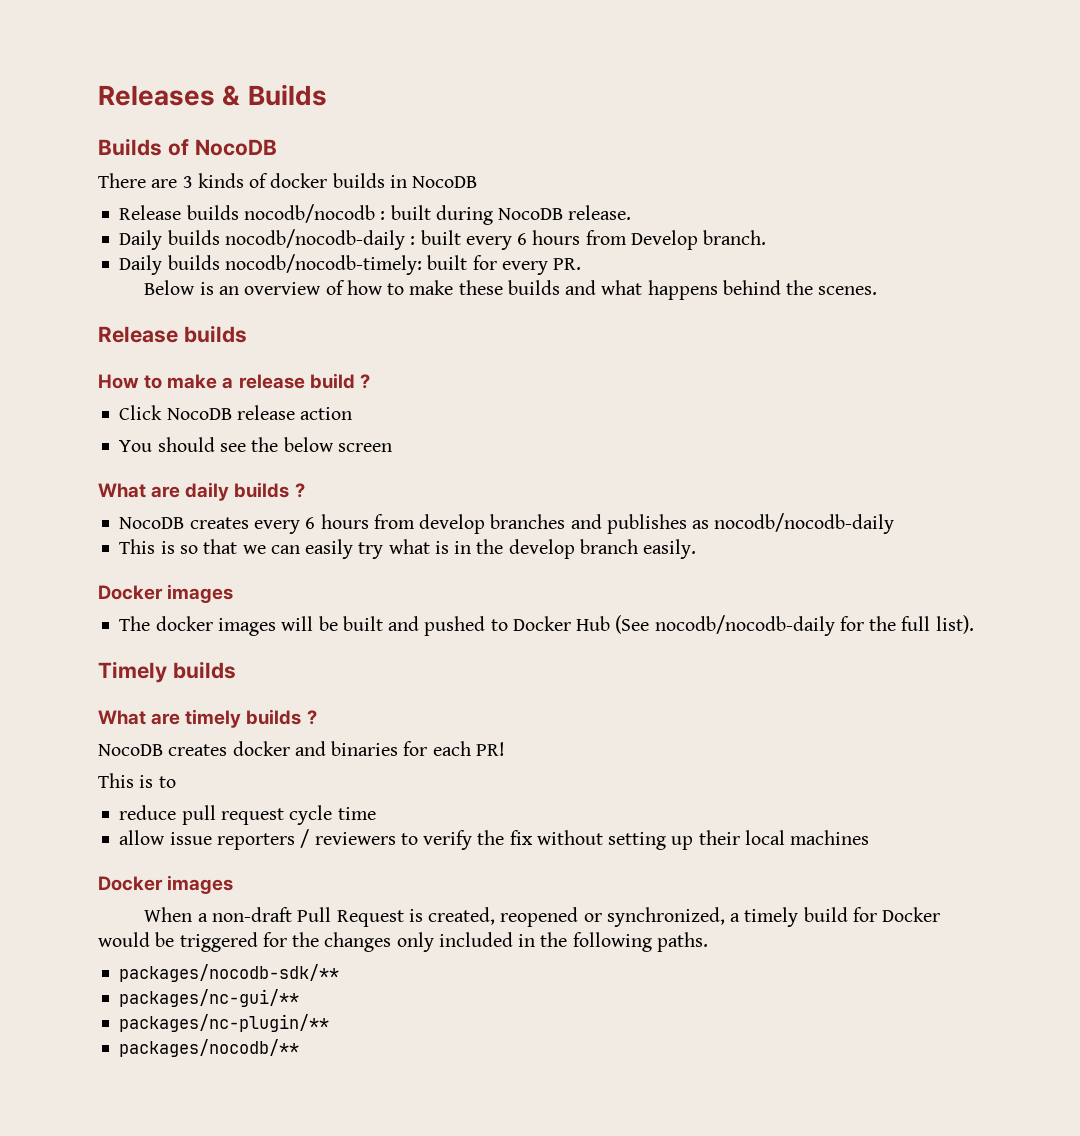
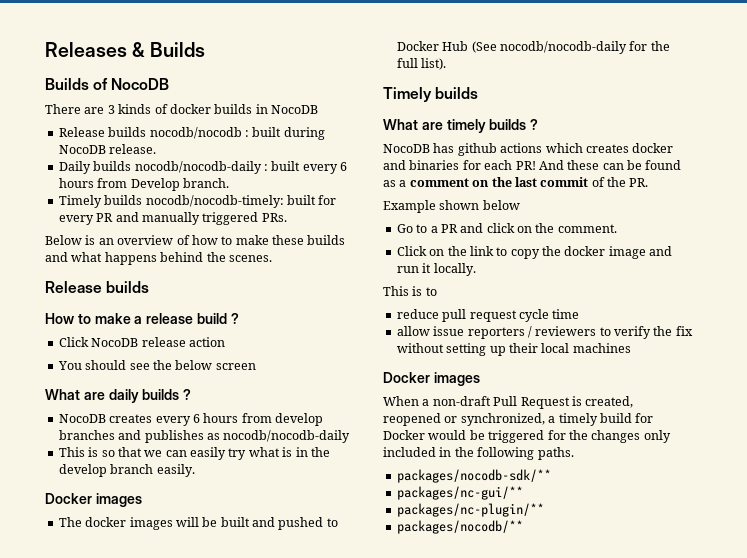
- Daily builds nocodb/nocodb-timely: built for every PR.
+ Timely builds nocodb/nocodb-timely: built for every PR and manually triggered PRs.
- NocoDB creates docker and binaries for each PR!
+ NocoDB has github actions which creates docker and binaries for each PR! And these can be found as a comment on the last commit of the PR.
+ Example shown below
+ Go to a PR and click on the comment.
+ Click on the link to copy the docker image and run it locally.

